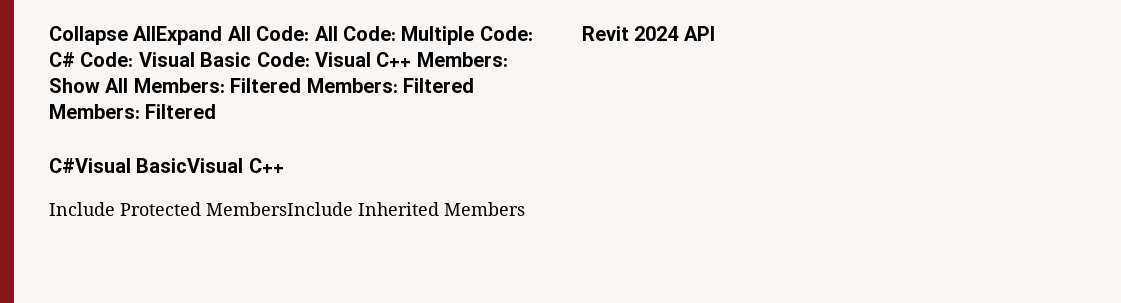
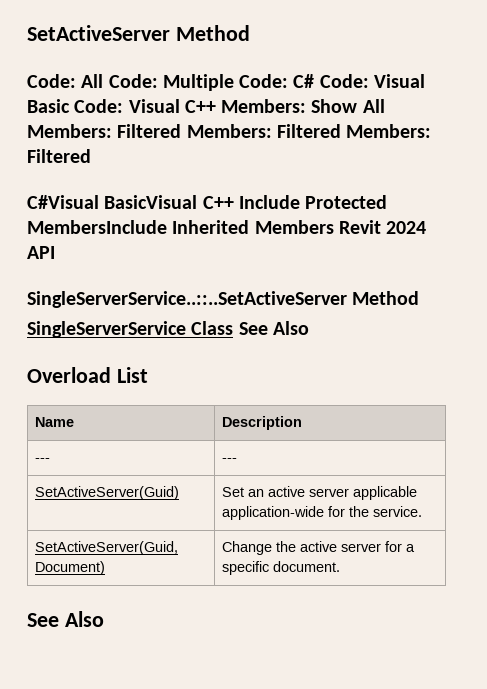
- Collapse AllExpand All Code: All Code: Multiple Code: C# Code: Visual Basic Code: Visual C++ Members: Show All Members: Filtered Members: Filtered Members: Filtered
+ SetActiveServer Method
+ Code: All Code: Multiple Code: C# Code: Visual Basic Code: Visual C++ Members: Show All Members: Filtered Members: Filtered Members: Filtered
- C#Visual BasicVisual C++
- Include Protected MembersInclude Inherited Members
- Revit 2024 API
+ C#Visual BasicVisual C++ Include Protected MembersInclude Inherited Members Revit 2024 API
+ SingleServerService..::..SetActiveServer Method
+ SingleServerService Class See Also
+ Overload List
+ Name | Description
+ --- | ---
+ SetActiveServer(Guid) | Set an active server applicable application-wide for the service.
+ SetActiveServer(Guid, Document) | Change the active server for a specific document.
+ See Also

